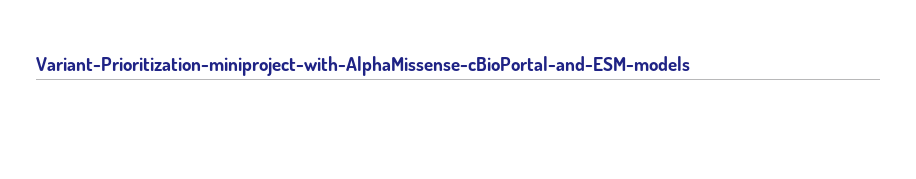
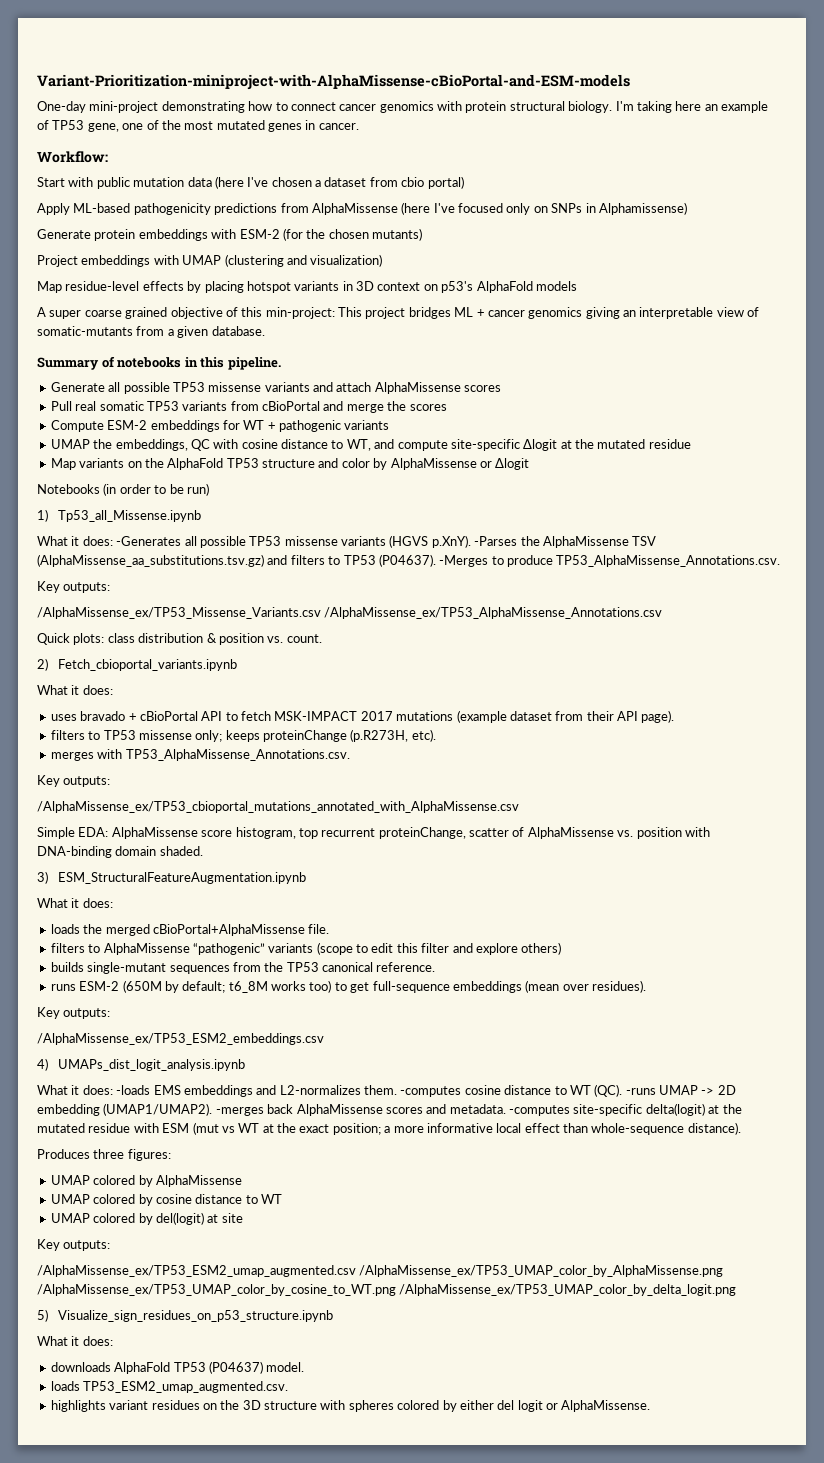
+ One-day mini-project demonstrating how to connect cancer genomics with protein structural biology. I'm taking here an example of TP53 gene, one of the most mutated genes in cancer.
+ Workflow:
+ Start with public mutation data (here I've chosen a dataset from cbio portal)
+ Apply ML-based pathogenicity predictions from AlphaMissense (here I've focused only on SNPs in Alphamissense)
+ Generate protein embeddings with ESM-2 (for the chosen mutants)
+ Project embeddings with UMAP (clustering and visualization)
+ Map residue-level effects by placing hotspot variants in 3D context on p53's AlphaFold models
+ A super coarse grained objective of this min-project: This project bridges ML + cancer genomics giving an interpretable view of somatic-mutants from a given database.
+ Summary of notebooks in this pipeline.
+ Generate all possible TP53 missense variants and attach AlphaMissense scores
+ Pull real somatic TP53 variants from cBioPortal and merge the scores
+ Compute ESM-2 embeddings for WT + pathogenic variants
+ UMAP the embeddings, QC with cosine distance to WT, and compute site-specific Δlogit at the mutated residue
+ Map variants on the AlphaFold TP53 structure and color by AlphaMissense or Δlogit
+ Notebooks (in order to be run)
+ 1) Tp53_all_Missense.ipynb
+ What it does: -Generates all possible TP53 missense variants (HGVS p.XnY). -Parses the AlphaMissense TSV (AlphaMissense_aa_substitutions.tsv.gz) and filters to TP53 (P04637). -Merges to produce TP53_AlphaMissense_Annotations.csv.
+ Key outputs:
+ /AlphaMissense_ex/TP53_Missense_Variants.csv /AlphaMissense_ex/TP53_AlphaMissense_Annotations.csv
+ Quick plots: class distribution & position vs. count.
+ 2) Fetch_cbioportal_variants.ipynb
+ What it does:
+ uses bravado + cBioPortal API to fetch MSK-IMPACT 2017 mutations (example dataset from their API page).
+ filters to TP53 missense only; keeps proteinChange (p.R273H, etc).
+ merges with TP53_AlphaMissense_Annotations.csv.
+ Key outputs:
+ /AlphaMissense_ex/TP53_cbioportal_mutations_annotated_with_AlphaMissense.csv
+ Simple EDA: AlphaMissense score histogram, top recurrent proteinChange, scatter of AlphaMissense vs. position with DNA-binding domain shaded.
+ 3) ESM_StructuralFeatureAugmentation.ipynb
+ What it does:
+ loads the merged cBioPortal+AlphaMissense file.
+ filters to AlphaMissense “pathogenic” variants (scope to edit this filter and explore others)
+ builds single-mutant sequences from the TP53 canonical reference.
+ runs ESM-2 (650M by default; t6_8M works too) to get full-sequence embeddings (mean over residues).
+ Key outputs:
+ /AlphaMissense_ex/TP53_ESM2_embeddings.csv
+ 4) UMAPs_dist_logit_analysis.ipynb
+ What it does: -loads EMS embeddings and L2-normalizes them. -computes cosine distance to WT (QC). -runs UMAP -> 2D embedding (UMAP1/UMAP2). -merges back AlphaMissense scores and metadata. -computes site-specific delta(logit) at the mutated residue with ESM (mut vs WT at the exact position; a more informative local effect than whole-sequence distance).
+ Produces three figures:
+ UMAP colored by AlphaMissense
+ UMAP colored by cosine distance to WT
+ UMAP colored by del(logit) at site
+ Key outputs:
+ /AlphaMissense_ex/TP53_ESM2_umap_augmented.csv /AlphaMissense_ex/TP53_UMAP_color_by_AlphaMissense.png /AlphaMissense_ex/TP53_UMAP_color_by_cosine_to_WT.png /AlphaMissense_ex/TP53_UMAP_color_by_delta_logit.png
+ 5) Visualize_sign_residues_on_p53_structure.ipynb
+ What it does:
+ downloads AlphaFold TP53 (P04637) model.
+ loads TP53_ESM2_umap_augmented.csv.
+ highlights variant residues on the 3D structure with spheres colored by either del logit or AlphaMissense.

